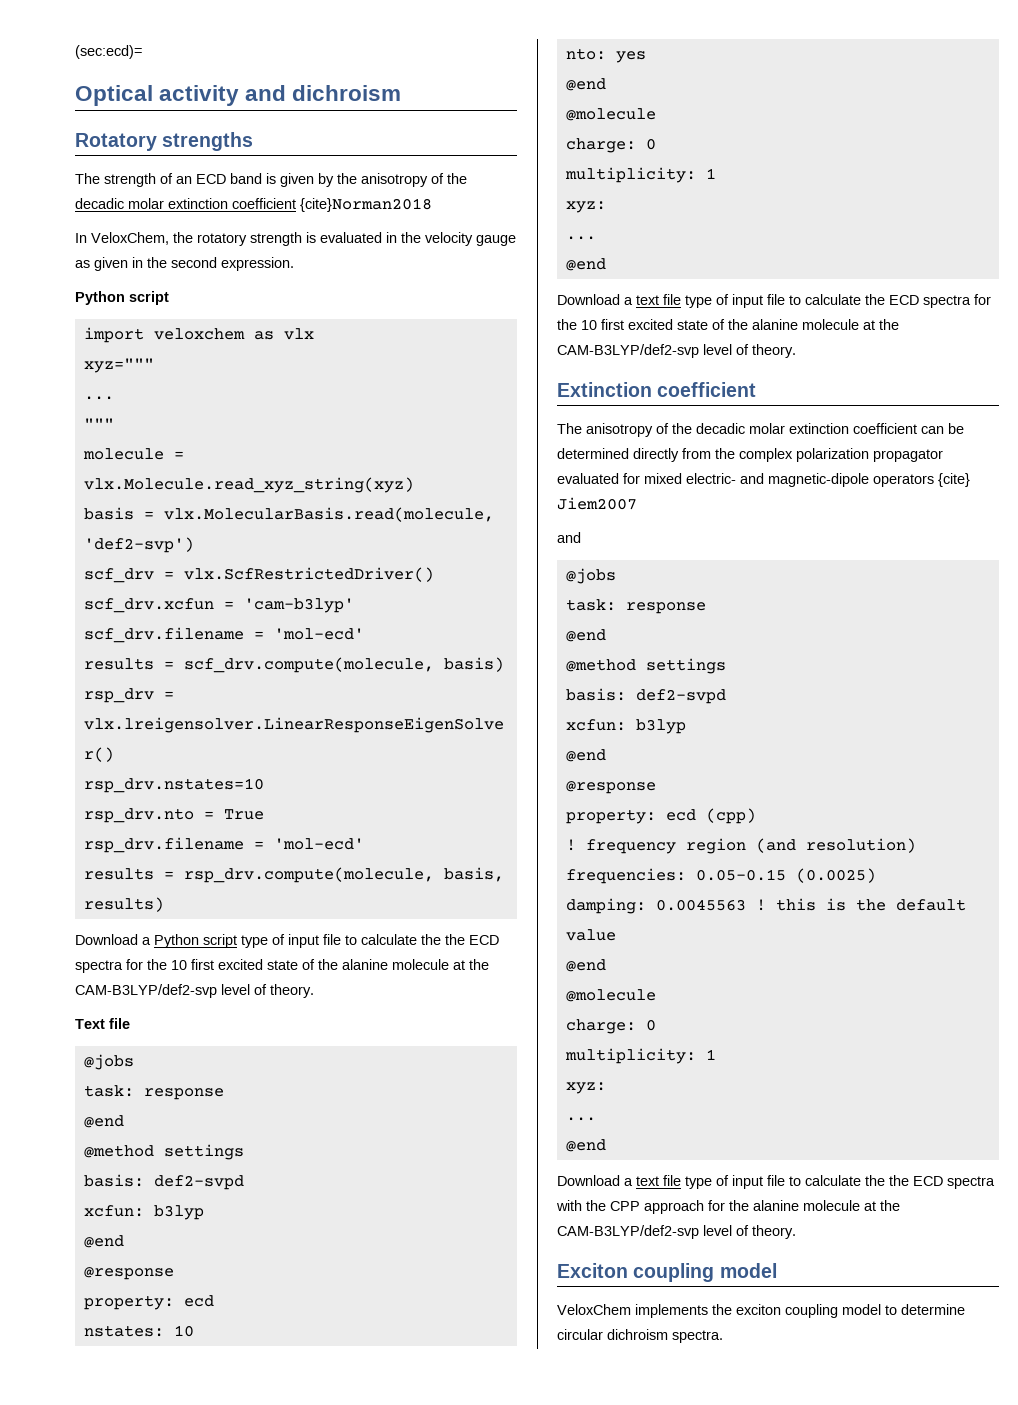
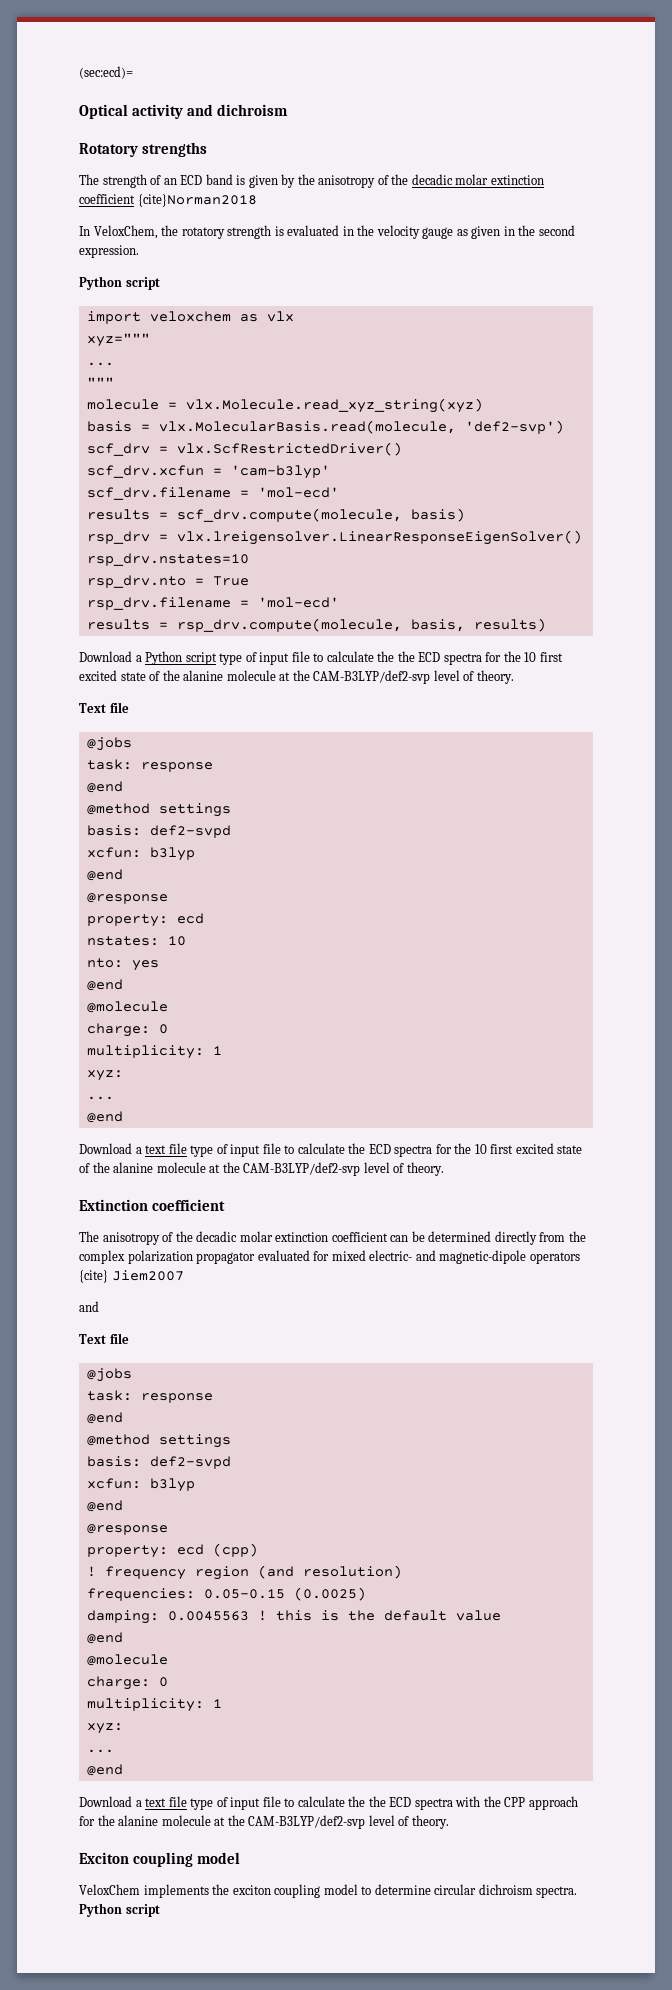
  The anisotropy of the decadic molar extinction coefficient can be determined directly from the complex polarization propagator evaluated for mixed electric- and magnetic-dipole operators {cite} Jiem2007
  and
+ Text file
- VeloxChem implements the exciton coupling model to determine circular dichroism spectra.
+ VeloxChem implements the exciton coupling model to determine circular dichroism spectra. Python script

